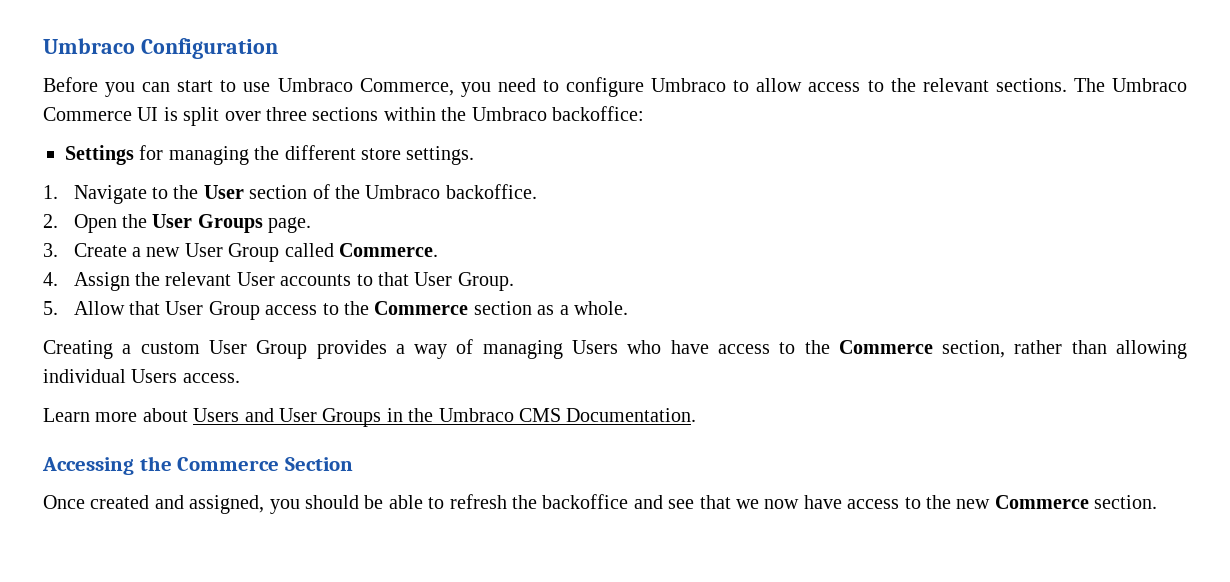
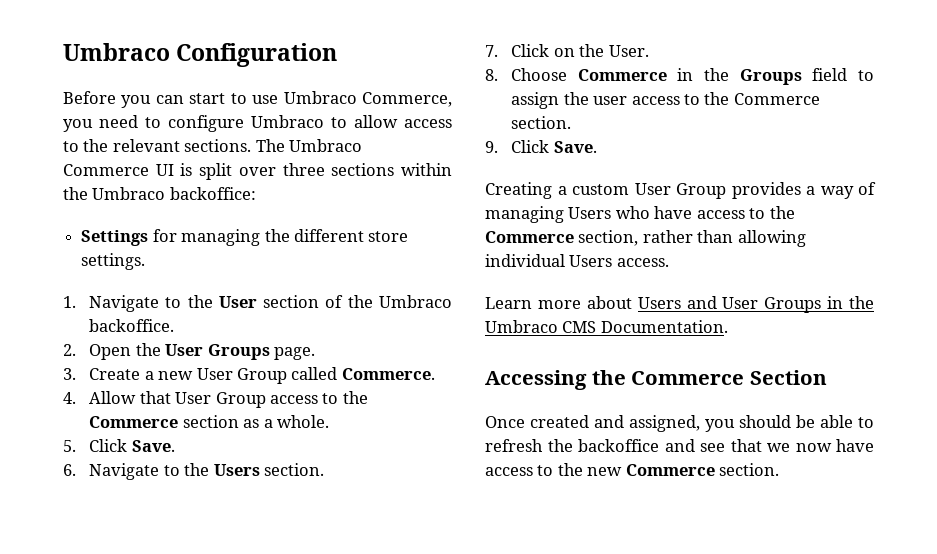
- 4. Assign the relevant User accounts to that User Group.
- 5. Allow that User Group access to the Commerce section as a whole.
+ 4. Allow that User Group access to the Commerce section as a whole.
+ 5. Click Save.
+ 6. Navigate to the Users section.
+ 7. Click on the User.
+ 8. Choose Commerce in the Groups field to assign the user access to the Commerce section.
+ 9. Click Save.

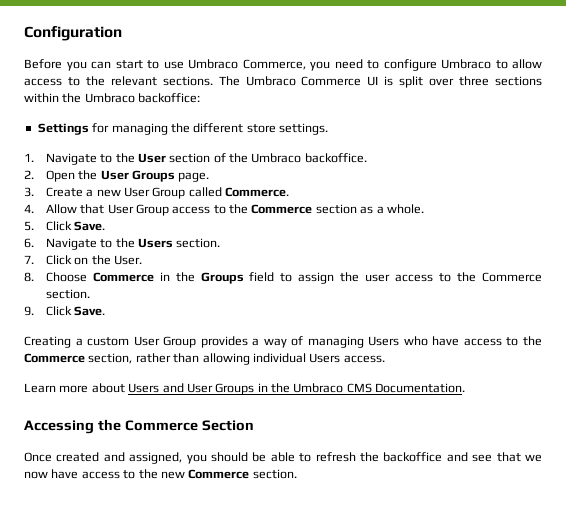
- Umbraco Configuration
+ Configuration

